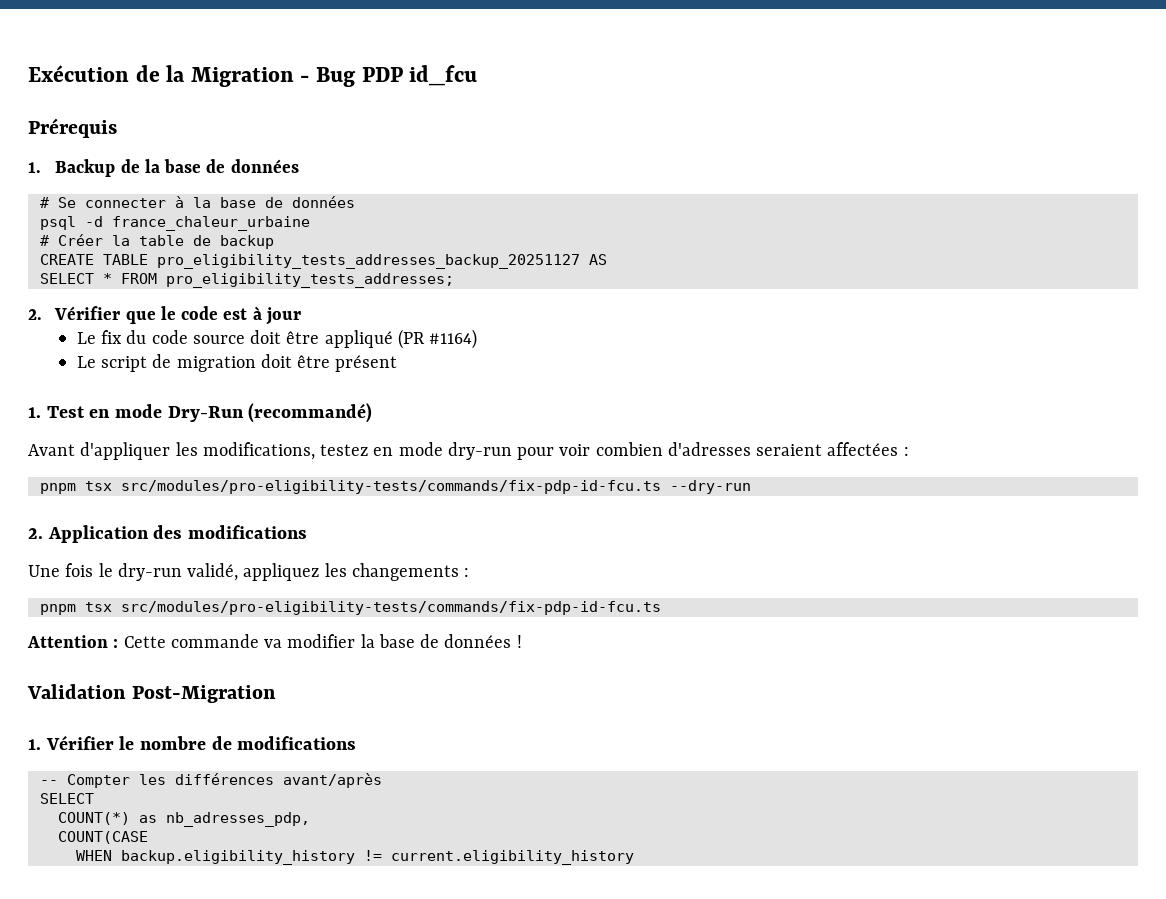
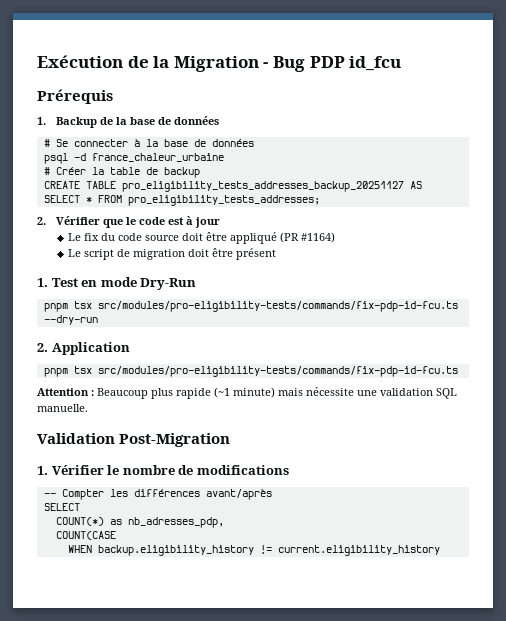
- 1. Test en mode Dry-Run (recommandé)
- Avant d'appliquer les modifications, testez en mode dry-run pour voir combien d'adresses seraient affectées :
+ 1. Test en mode Dry-Run
- 2. Application des modifications
- Une fois le dry-run validé, appliquez les changements :
+ 2. Application
- Attention : Cette commande va modifier la base de données !
+ Attention : Beaucoup plus rapide (~1 minute) mais nécessite une validation SQL manuelle.

